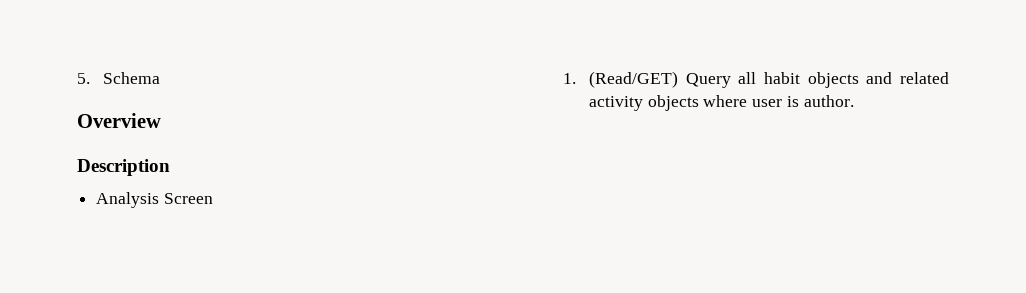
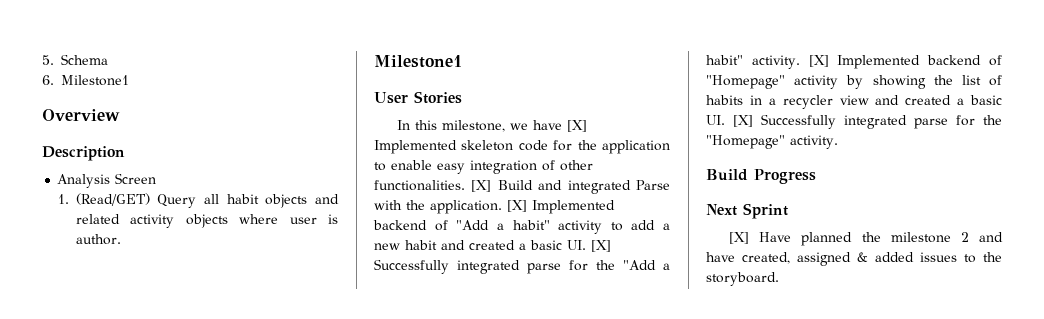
+ 6. Milestone1
  1. (Read/GET) Query all habit objects and related activity objects where user is author.
+ Milestone1
+ User Stories
+ In this milestone, we have [X] Implemented skeleton code for the application to enable easy integration of other functionalities. [X] Build and integrated Parse with the application. [X] Implemented backend of "Add a habit" activity to add a new habit and created a basic UI. [X] Successfully integrated parse for the "Add a habit" activity. [X] Implemented backend of "Homepage" activity by showing the list of habits in a recycler view and created a basic UI. [X] Successfully integrated parse for the "Homepage" activity.
+ Build Progress
+ Next Sprint
+ [X] Have planned the milestone 2 and have created, assigned & added issues to the storyboard.

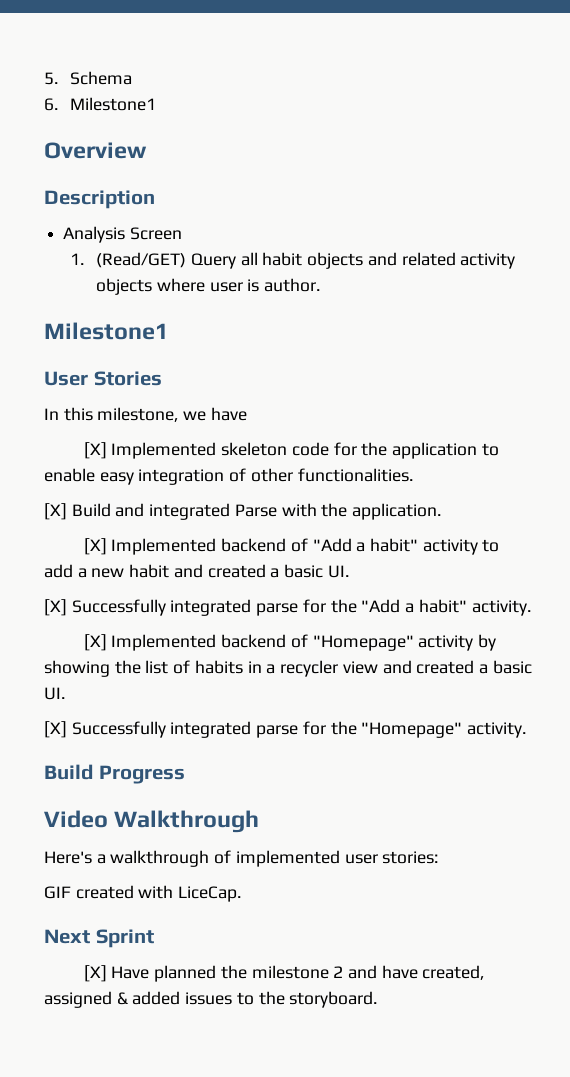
- In this milestone, we have [X] Implemented skeleton code for the application to enable easy integration of other functionalities. [X] Build and integrated Parse with the application. [X] Implemented backend of "Add a habit" activity to add a new habit and created a basic UI. [X] Successfully integrated parse for the "Add a habit" activity. [X] Implemented backend of "Homepage" activity by showing the list of habits in a recycler view and created a basic UI. [X] Successfully integrated parse for the "Homepage" activity.
+ In this milestone, we have
+ [X] Implemented skeleton code for the application to enable easy integration of other functionalities.
+ [X] Build and integrated Parse with the application.
+ [X] Implemented backend of "Add a habit" activity to add a new habit and created a basic UI.
+ [X] Successfully integrated parse for the "Add a habit" activity.
+ [X] Implemented backend of "Homepage" activity by showing the list of habits in a recycler view and created a basic UI.
+ [X] Successfully integrated parse for the "Homepage" activity.
+ Video Walkthrough
+ Here's a walkthrough of implemented user stories:
+ GIF created with LiceCap.

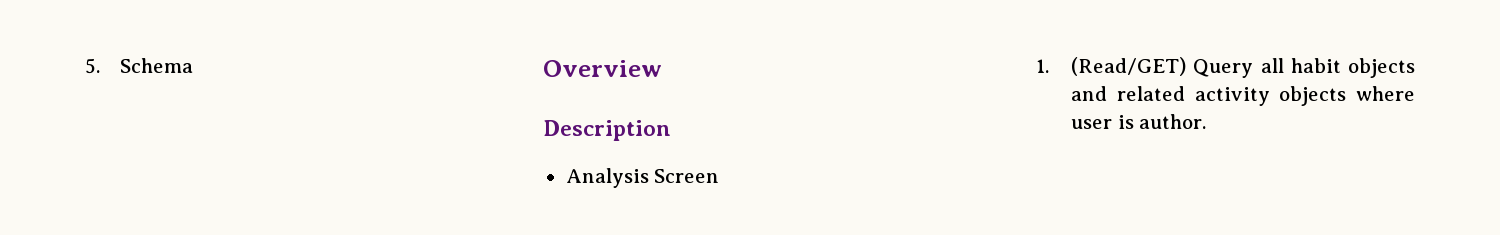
- 6. Milestone1
  1. (Read/GET) Query all habit objects and related activity objects where user is author.
- Milestone1
- User Stories
- In this milestone, we have
- [X] Implemented skeleton code for the application to enable easy integration of other functionalities.
- [X] Build and integrated Parse with the application.
- [X] Implemented backend of "Add a habit" activity to add a new habit and created a basic UI.
- [X] Successfully integrated parse for the "Add a habit" activity.
- [X] Implemented backend of "Homepage" activity by showing the list of habits in a recycler view and created a basic UI.
- [X] Successfully integrated parse for the "Homepage" activity.
- Build Progress
- Video Walkthrough
- Here's a walkthrough of implemented user stories:
- GIF created with LiceCap.
- Next Sprint
- [X] Have planned the milestone 2 and have created, assigned & added issues to the storyboard.

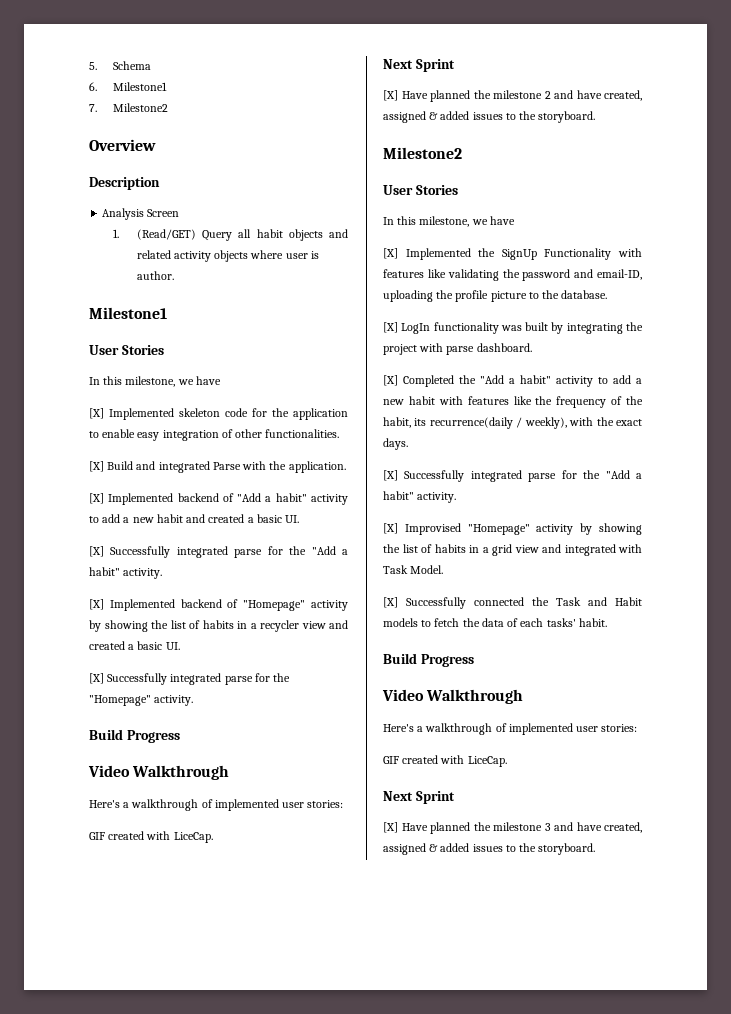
+ 6. Milestone1
+ 7. Milestone2
  1. (Read/GET) Query all habit objects and related activity objects where user is author.
+ Milestone1
+ User Stories
+ In this milestone, we have
+ [X] Implemented skeleton code for the application to enable easy integration of other functionalities.
+ [X] Build and integrated Parse with the application.
+ [X] Implemented backend of "Add a habit" activity to add a new habit and created a basic UI.
+ [X] Successfully integrated parse for the "Add a habit" activity.
+ [X] Implemented backend of "Homepage" activity by showing the list of habits in a recycler view and created a basic UI.
+ [X] Successfully integrated parse for the "Homepage" activity.
+ Build Progress
+ Video Walkthrough
+ Here's a walkthrough of implemented user stories:
+ GIF created with LiceCap.
+ Next Sprint
+ [X] Have planned the milestone 2 and have created, assigned & added issues to the storyboard.
+ Milestone2
+ User Stories
+ In this milestone, we have
+ [X] Implemented the SignUp Functionality with features like validating the password and email-ID, uploading the profile picture to the database.
+ [X] LogIn functionality was built by integrating the project with parse dashboard.
+ [X] Completed the "Add a habit" activity to add a new habit with features like the frequency of the habit, its recurrence(daily / weekly), with the exact days.
+ [X] Successfully integrated parse for the "Add a habit" activity.
+ [X] Improvised "Homepage" activity by showing the list of habits in a grid view and integrated with Task Model.
+ [X] Successfully connected the Task and Habit models to fetch the data of each tasks' habit.
+ Build Progress
+ Video Walkthrough
+ Here's a walkthrough of implemented user stories:
+ GIF created with LiceCap.
+ Next Sprint
+ [X] Have planned the milestone 3 and have created, assigned & added issues to the storyboard.

